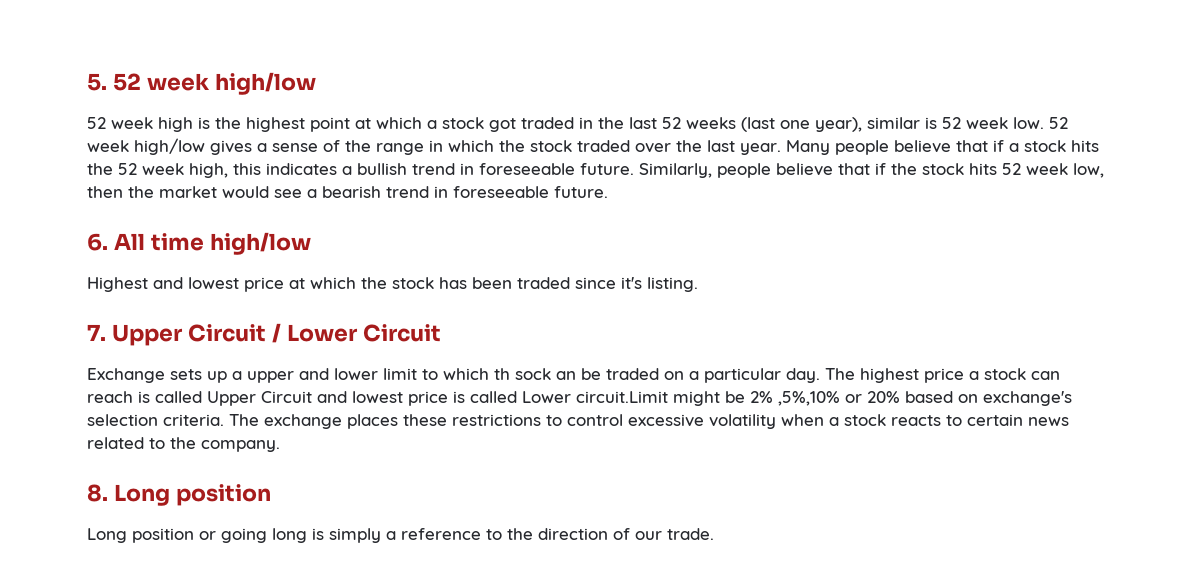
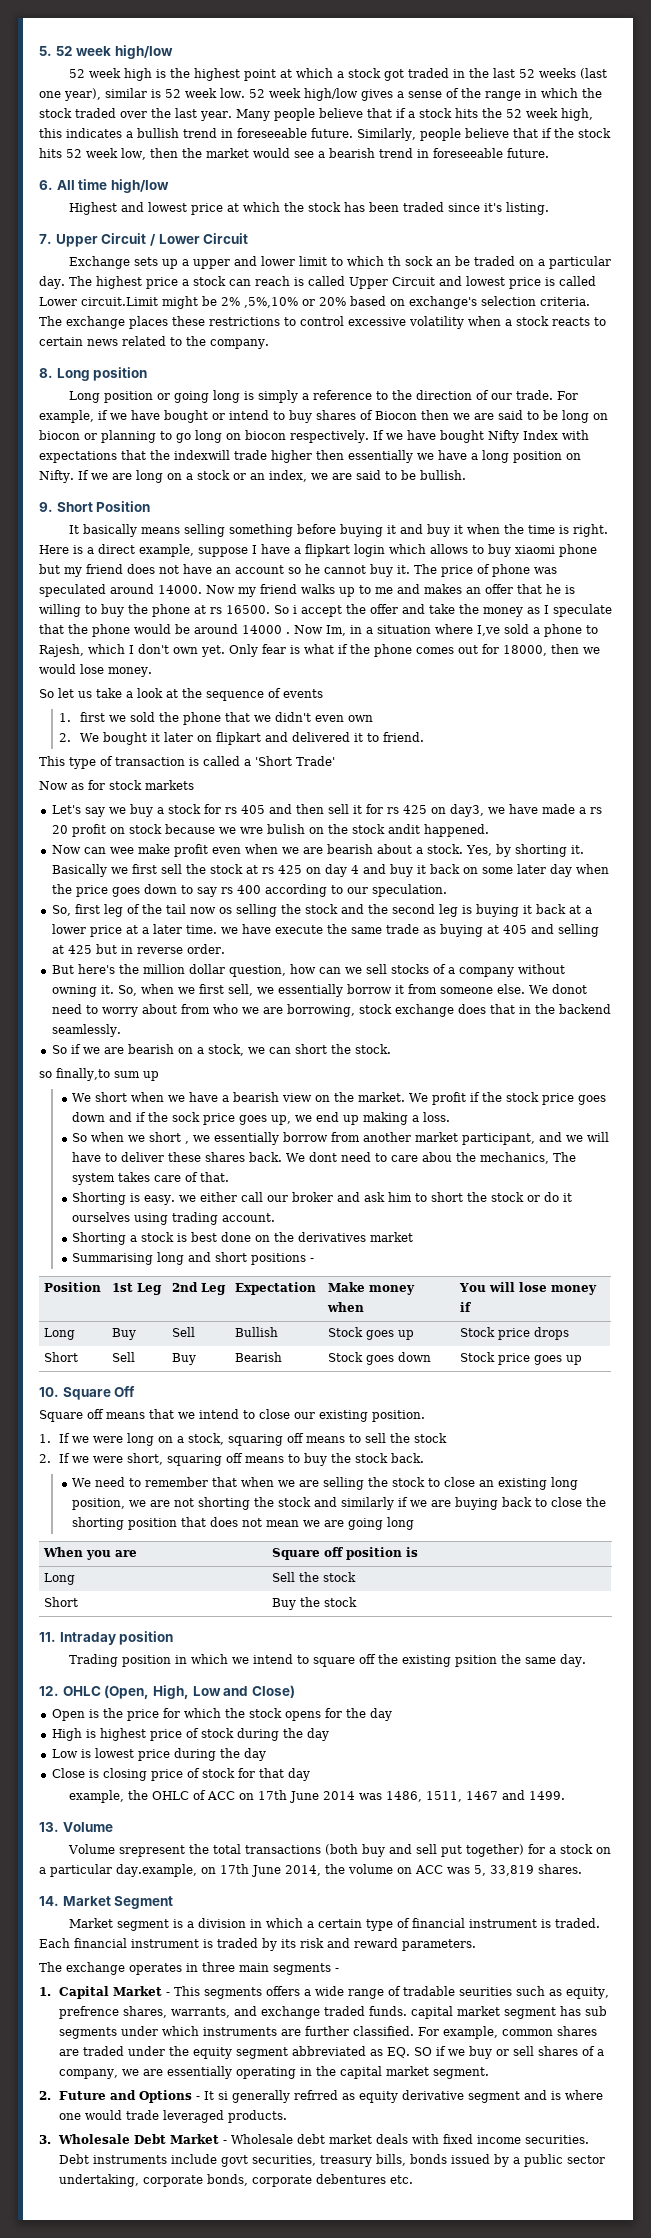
+ For example, if we have bought or intend to buy shares of Biocon then we are said to be long on biocon or planning to go long on biocon respectively. If we have bought Nifty Index with expectations that the indexwill trade higher then essentially we have a long position on Nifty. If we are long on a stock or an index, we are said to be bullish.
+ 9. Short Position
+ It basically means selling something before buying it and buy it when the time is right. Here is a direct example, suppose I have a flipkart login which allows to buy xiaomi phone but my friend does not have an account so he cannot buy it. The price of phone was speculated around 14000. Now my friend walks up to me and makes an offer that he is willing to buy the phone at rs 16500. So i accept the offer and take the money as I speculate that the phone would be around 14000 . Now Im, in a situation where I,ve sold a phone to Rajesh, which I don't own yet. Only fear is what if the phone comes out for 18000, then we would lose money.
+ So let us take a look at the sequence of events
+ 1. first we sold the phone that we didn't even own
+ 2. We bought it later on flipkart and delivered it to friend.
+ This type of transaction is called a 'Short Trade'
+ Now as for stock markets
+ Let's say we buy a stock for rs 405 and then sell it for rs 425 on day3, we have made a rs 20 profit on stock because we wre bulish on the stock andit happened.
+ Now can wee make profit even when we are bearish about a stock. Yes, by shorting it. Basically we first sell the stock at rs 425 on day 4 and buy it back on some later day when the price goes down to say rs 400 according to our speculation.
+ So, first leg of the tail now os selling the stock and the second leg is buying it back at a lower price at a later time. we have execute the same trade as buying at 405 and selling at 425 but in reverse order.
+ But here's the million dollar question, how can we sell stocks of a company without owning it. So, when we first sell, we essentially borrow it from someone else. We donot need to worry about from who we are borrowing, stock exchange does that in the backend seamlessly.
+ So if we are bearish on a stock, we can short the stock.
+ so finally,to sum up
+ We short when we have a bearish view on the market. We profit if the stock price goes down and if the sock price goes up, we end up making a loss.
+ So when we short , we essentially borrow from another market participant, and we will have to deliver these shares back. We dont need to care abou the mechanics, The system takes care of that.
+ Shorting is easy. we either call our broker and ask him to short the stock or do it ourselves using trading account.
+ Shorting a stock is best done on the derivatives market
+ Summarising long and short positions -
+ Position | 1st Leg | 2nd Leg | Expectation | Make money when | You will lose money if
+ Long | Buy | Sell | Bullish | Stock goes up | Stock price drops
+ Short | Sell | Buy | Bearish | Stock goes down | Stock price goes up
+ 10. Square Off
+ Square off means that we intend to close our existing position.
+ 1. If we were long on a stock, squaring off means to sell the stock
+ 2. If we were short, squaring off means to buy the stock back.
+ We need to remember that when we are selling the stock to close an existing long position, we are not shorting the stock and similarly if we are buying back to close the shorting position that does not mean we are going long
+ When you are | Square off position is
+ Long | Sell the stock
+ Short | Buy the stock
+ 11. Intraday position
+ Trading position in which we intend to square off the existing psition the same day.
+ 12. OHLC (Open, High, Low and Close)
+ Open is the price for which the stock opens for the day
+ High is highest price of stock during the day
+ Low is lowest price during the day
+ Close is closing price of stock for that day
+ example, the OHLC of ACC on 17th June 2014 was 1486, 1511, 1467 and 1499.
+ 13. Volume
+ Volume srepresent the total transactions (both buy and sell put together) for a stock on a particular day.example, on 17th June 2014, the volume on ACC was 5, 33,819 shares.
+ 14. Market Segment
+ Market segment is a division in which a certain type of financial instrument is traded. Each financial instrument is traded by its risk and reward parameters.
+ The exchange operates in three main segments -
+ 1. Capital Market - This segments offers a wide range of tradable seurities such as equity, prefrence shares, warrants, and exchange traded funds. capital market segment has sub segments under which instruments are further classified. For example, common shares are traded under the equity segment abbreviated as EQ. SO if we buy or sell shares of a company, we are essentially operating in the capital market segment.
+ 2. Future and Options - It si generally refrred as equity derivative segment and is where one would trade leveraged products.
+ 3. Wholesale Debt Market - Wholesale debt market deals with fixed income securities. Debt instruments include govt securities, treasury bills, bonds issued by a public sector undertaking, corporate bonds, corporate debentures etc.

